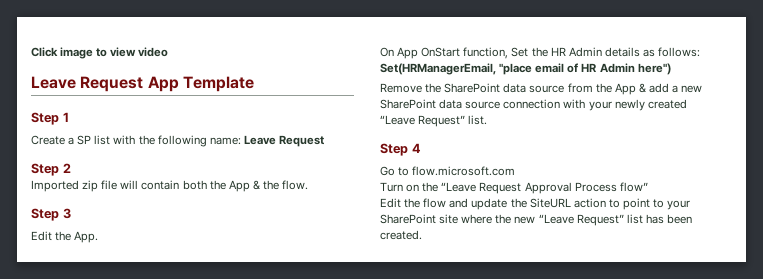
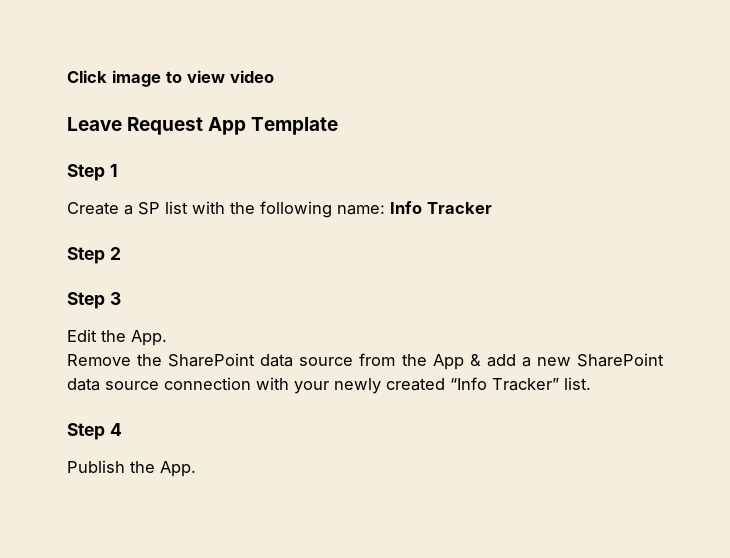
- Create a SP list with the following name: Leave Request
+ Create a SP list with the following name: Info Tracker
- Imported zip file will contain both the App & the flow.
- On App OnStart function, Set the HR Admin details as follows: Set(HRManagerEmail, "place email of HR Admin here")
- Remove the SharePoint data source from the App & add a new SharePoint data source connection with your newly created “Leave Request” list.
+ Remove the SharePoint data source from the App & add a new SharePoint data source connection with your newly created “Info Tracker” list.
- Go to flow.microsoft.com
- Turn on the “Leave Request Approval Process flow”
- Edit the flow and update the SiteURL action to point to your SharePoint site where the new “Leave Request” list has been created.
+ Publish the App.

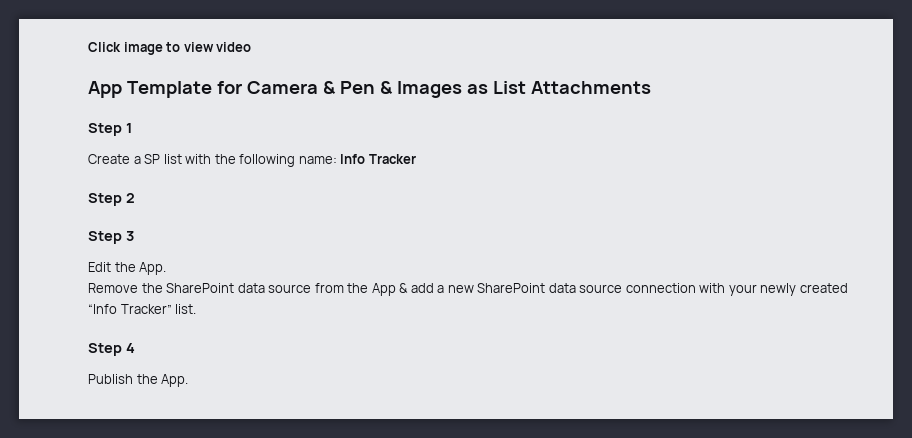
- Leave Request App Template
+ App Template for Camera & Pen & Images as List Attachments

